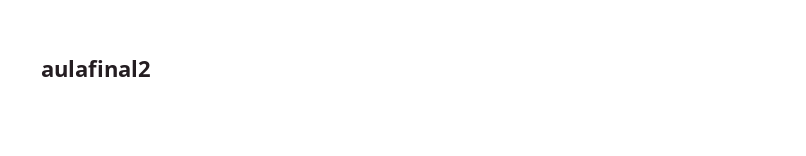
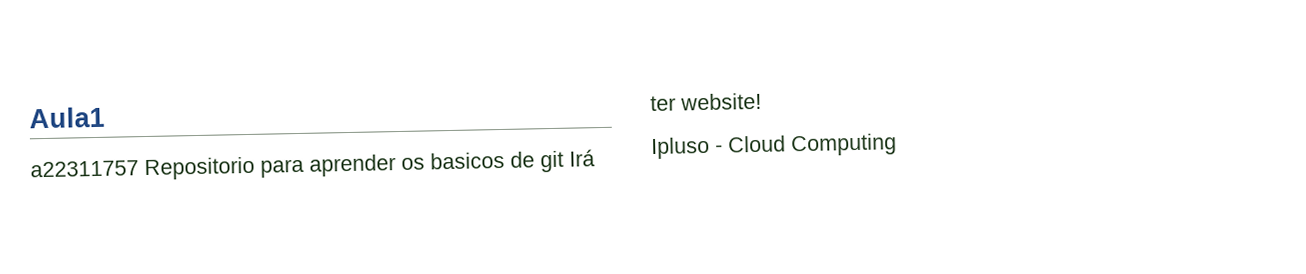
- aulafinal2
+ Aula1
+ a22311757 Repositorio para aprender os basicos de git Irá ter website!
+ Ipluso - Cloud Computing

